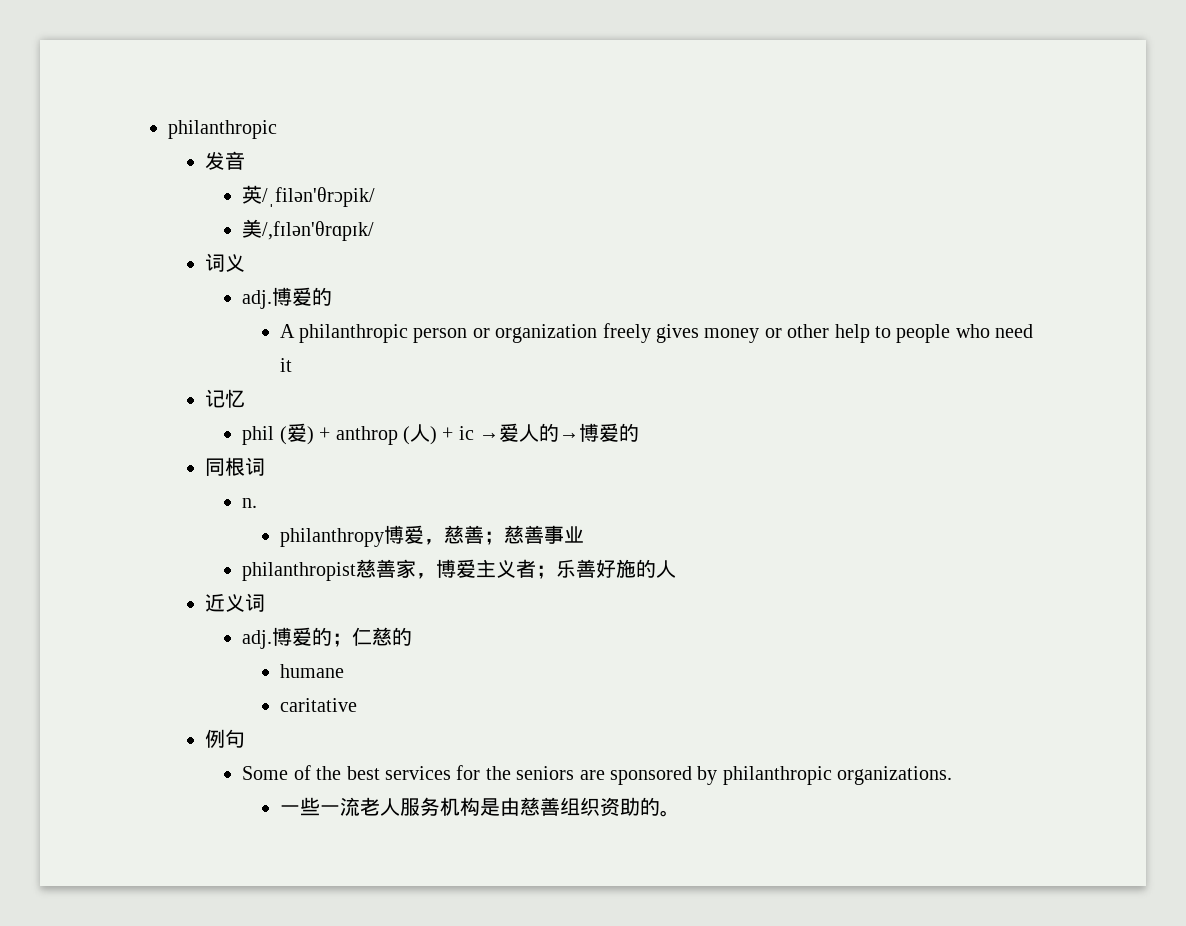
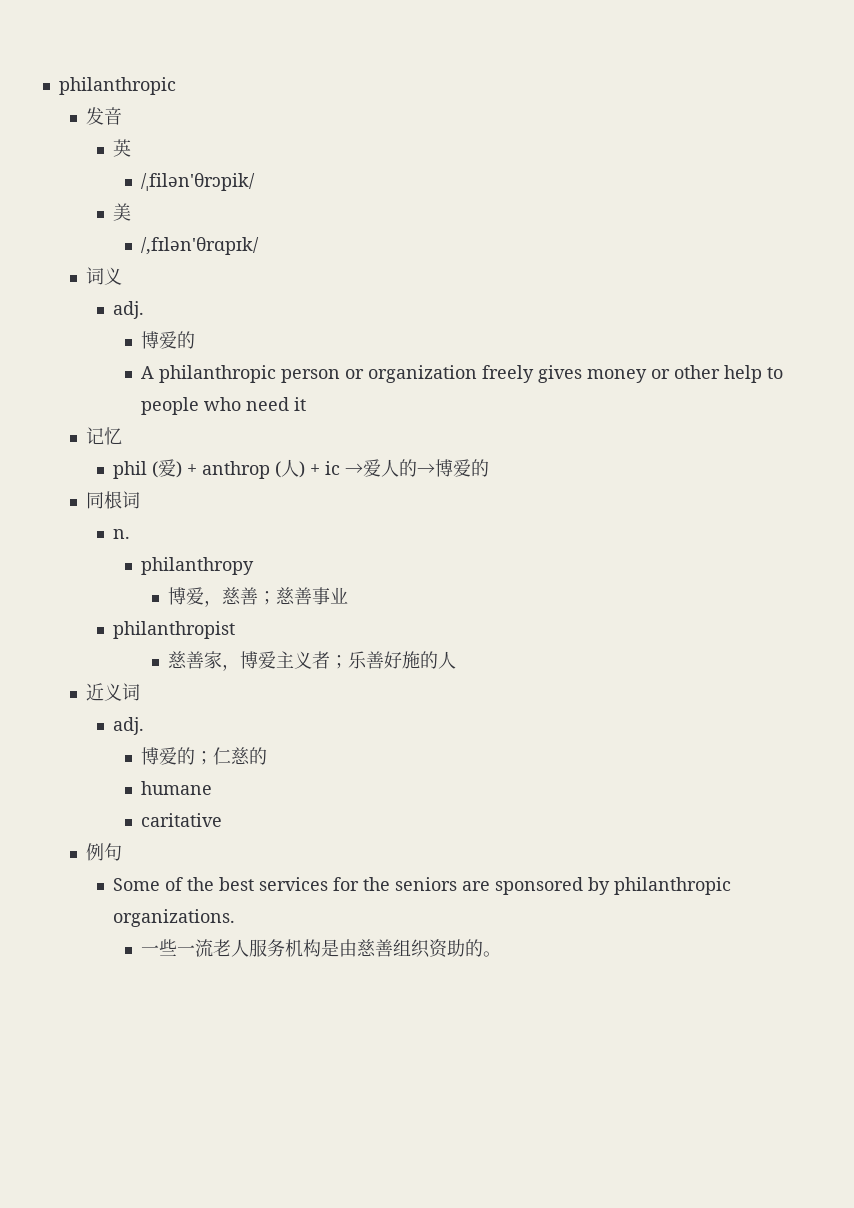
- 英/ˌfilən'θrɔpik/
+ 英
+ /ˌfilən'θrɔpik/
- 美/,fɪlən'θrɑpɪk/
+ 美
+ /,fɪlən'θrɑpɪk/
  词义
- adj.博爱的
+ adj.
+ 博爱的
- philanthropy博爱，慈善；慈善事业
+ philanthropy
+ 博爱，慈善；慈善事业
- philanthropist慈善家，博爱主义者；乐善好施的人
+ philanthropist
+ 慈善家，博爱主义者；乐善好施的人
  近义词
- adj.博爱的；仁慈的
+ adj.
+ 博爱的；仁慈的

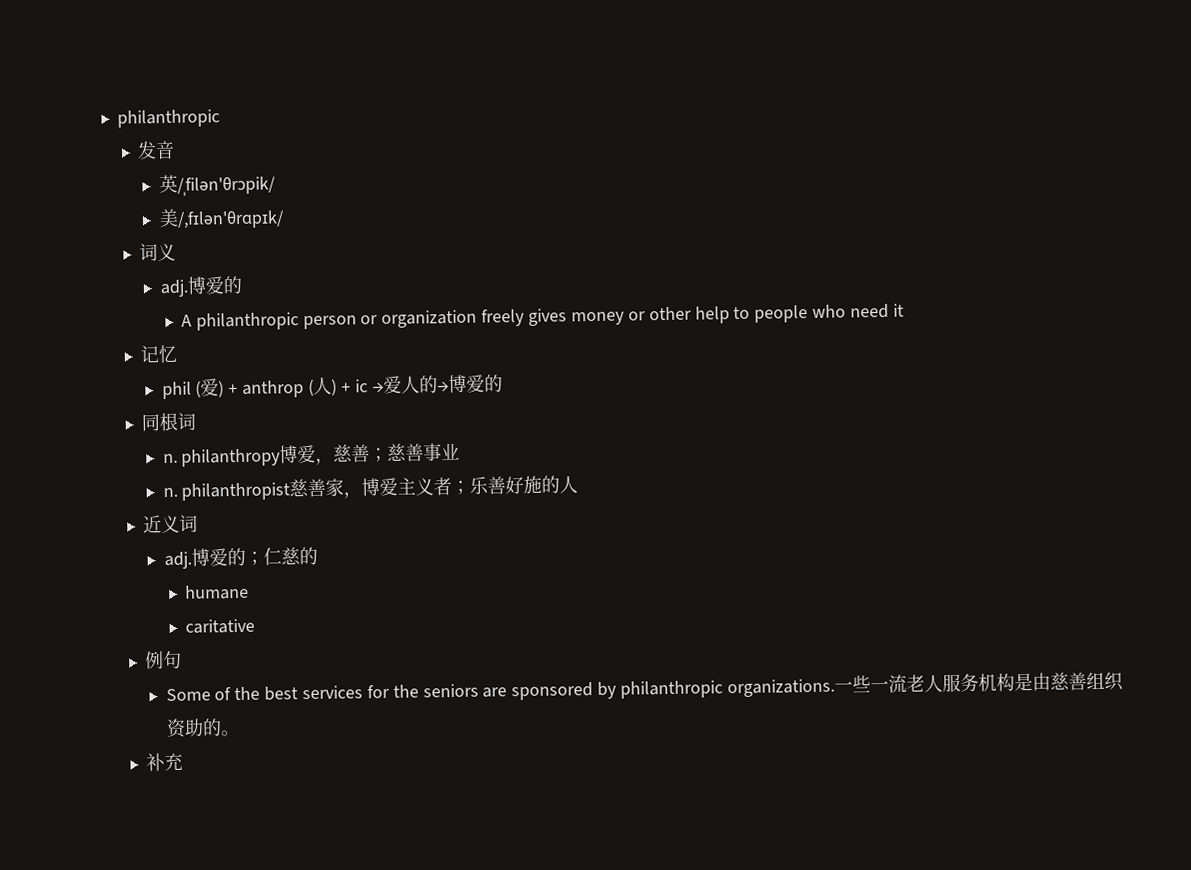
- 英
- /ˌfilən'θrɔpik/
+ 英/ˌfilən'θrɔpik/
- 美
- /,fɪlən'θrɑpɪk/
+ 美/,fɪlən'θrɑpɪk/
  词义
- adj.
- 博爱的
+ adj.博爱的
- n.
- philanthropy
- 博爱，慈善；慈善事业
+ n. philanthropy博爱，慈善；慈善事业
- philanthropist
- 慈善家，博爱主义者；乐善好施的人
+ n. philanthropist慈善家，博爱主义者；乐善好施的人
  近义词
- adj.
- 博爱的；仁慈的
+ adj.博爱的；仁慈的
- Some of the best services for the seniors are sponsored by philanthropic organizations.
- 一些一流老人服务机构是由慈善组织资助的。
+ Some of the best services for the seniors are sponsored by philanthropic organizations.一些一流老人服务机构是由慈善组织资助的。
+ 补充

